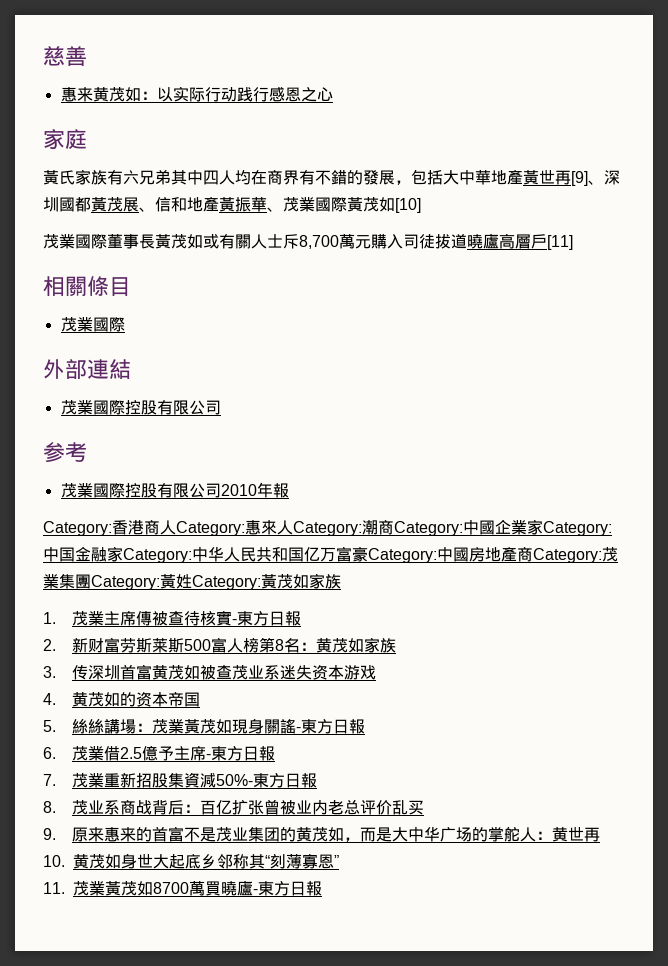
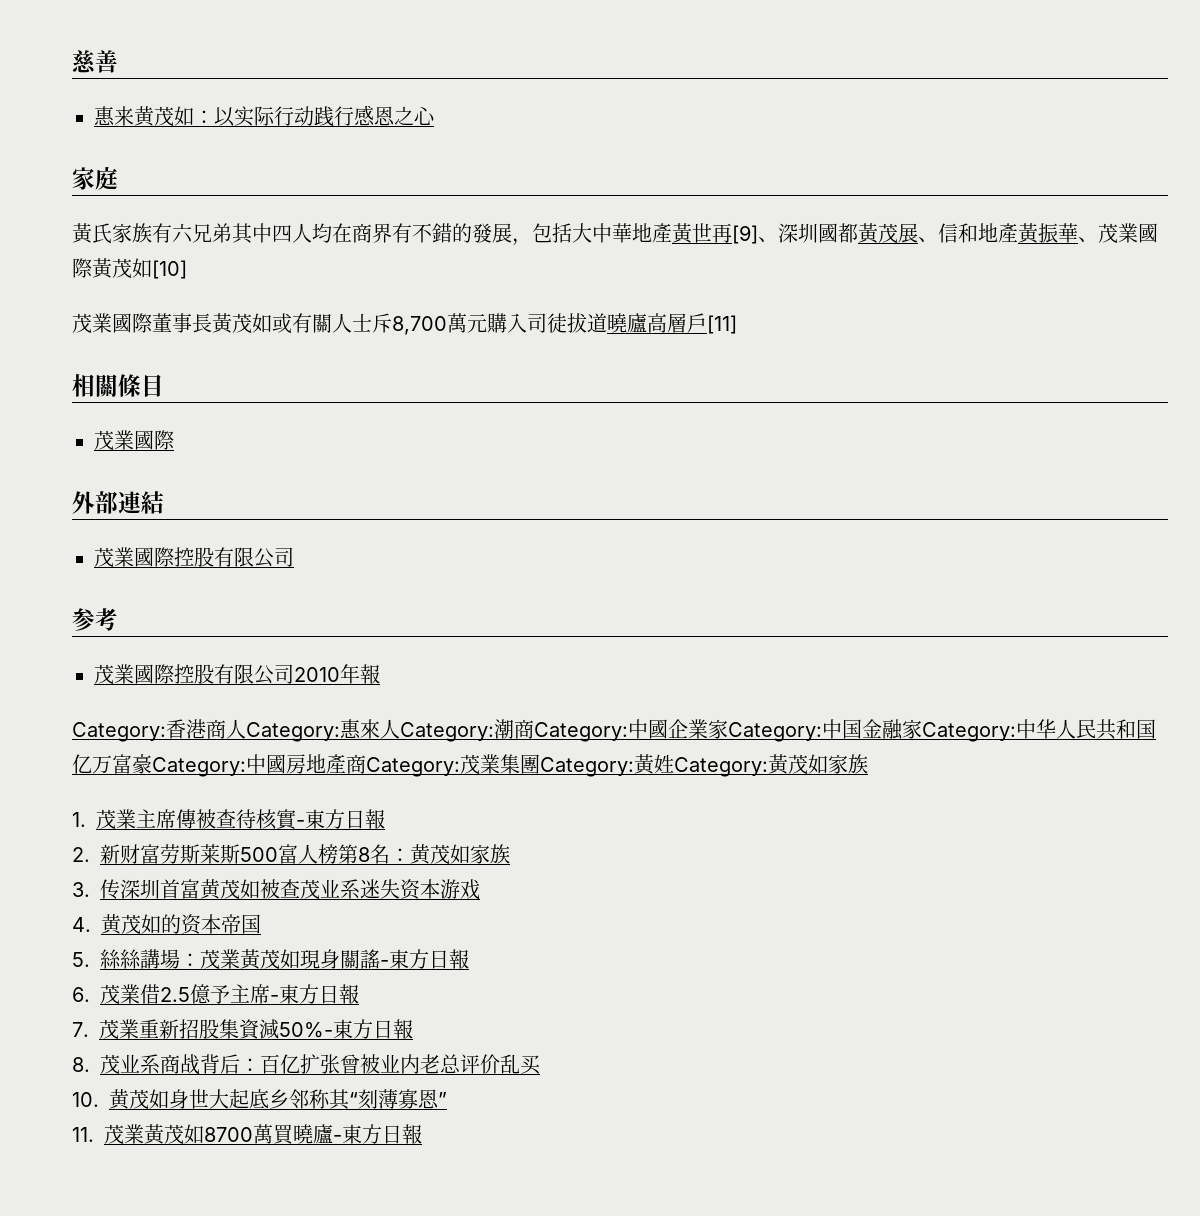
- 9.原来惠来的首富不是茂业集团的黄茂如，而是大中华广场的掌舵人：黄世再

